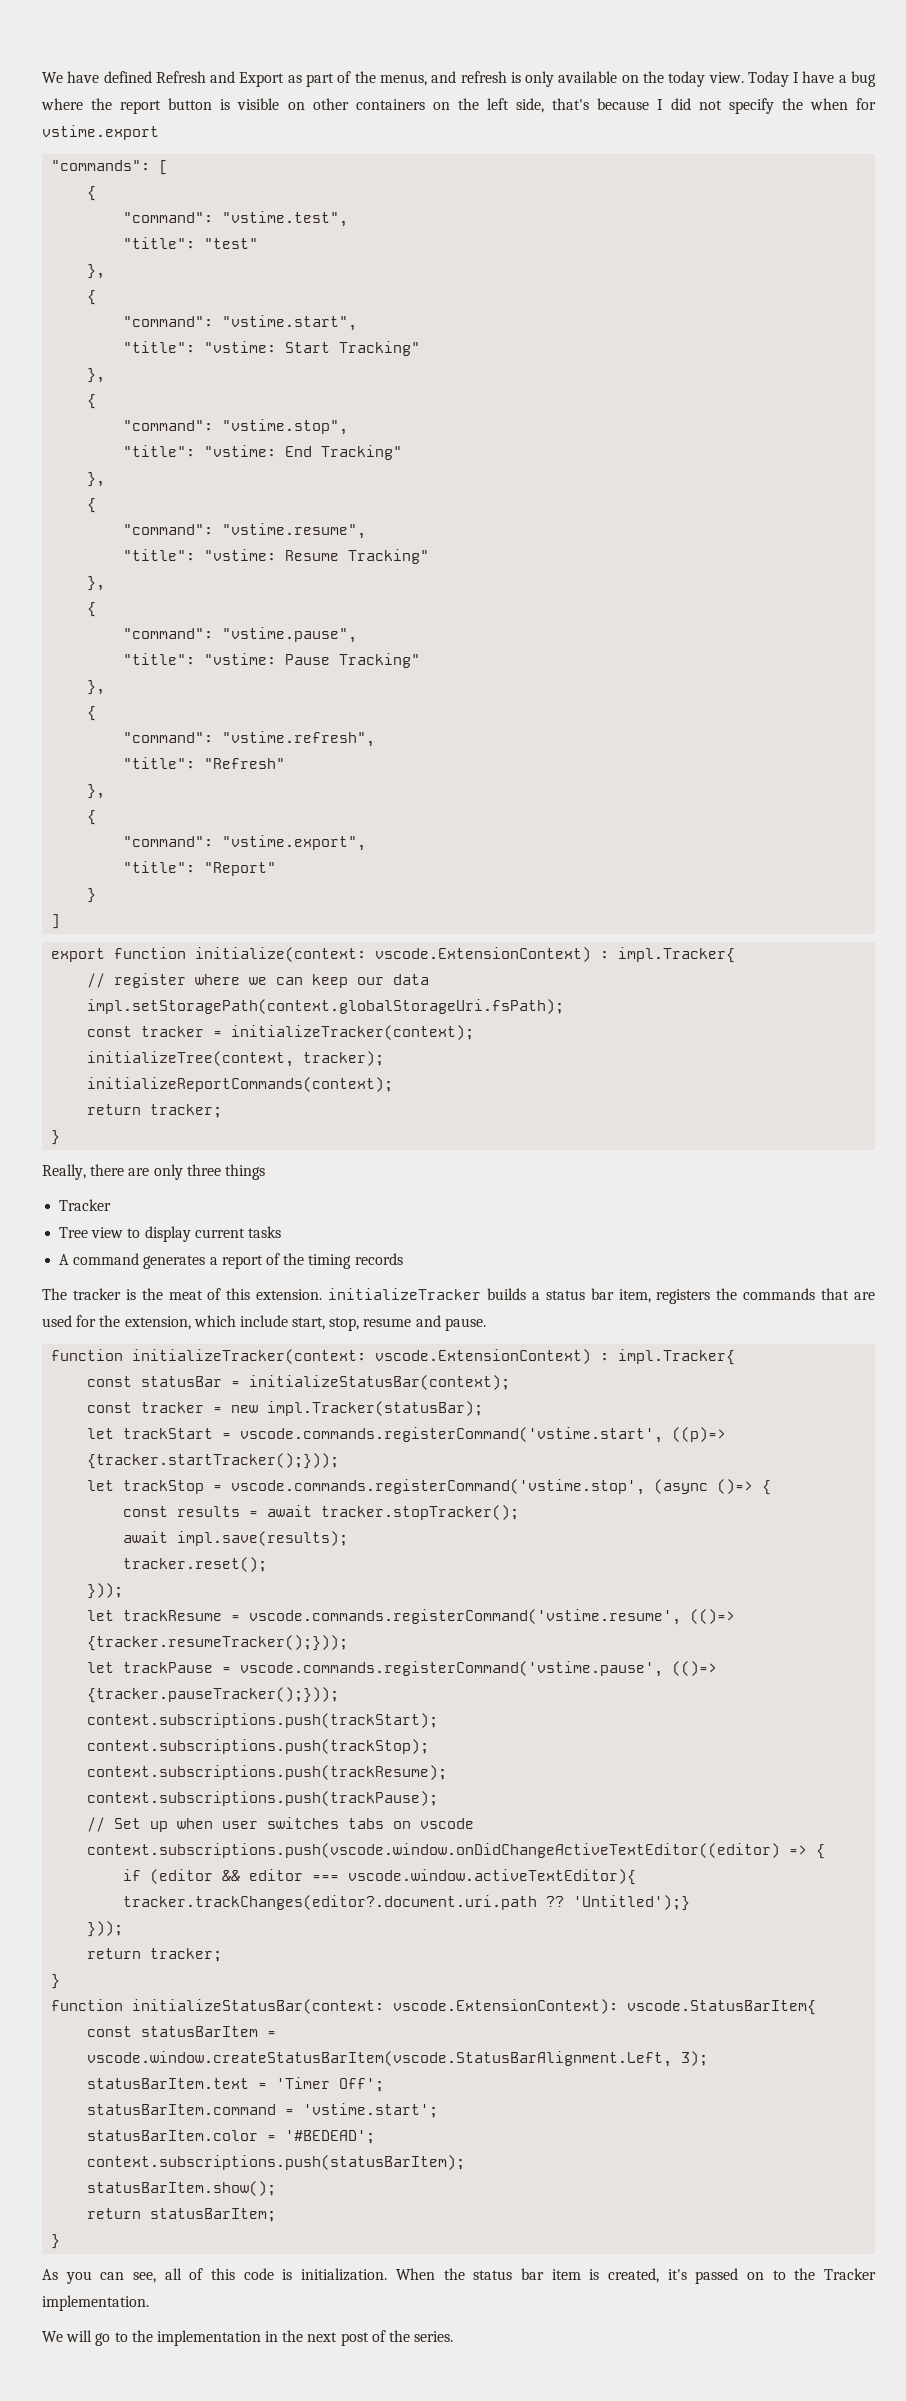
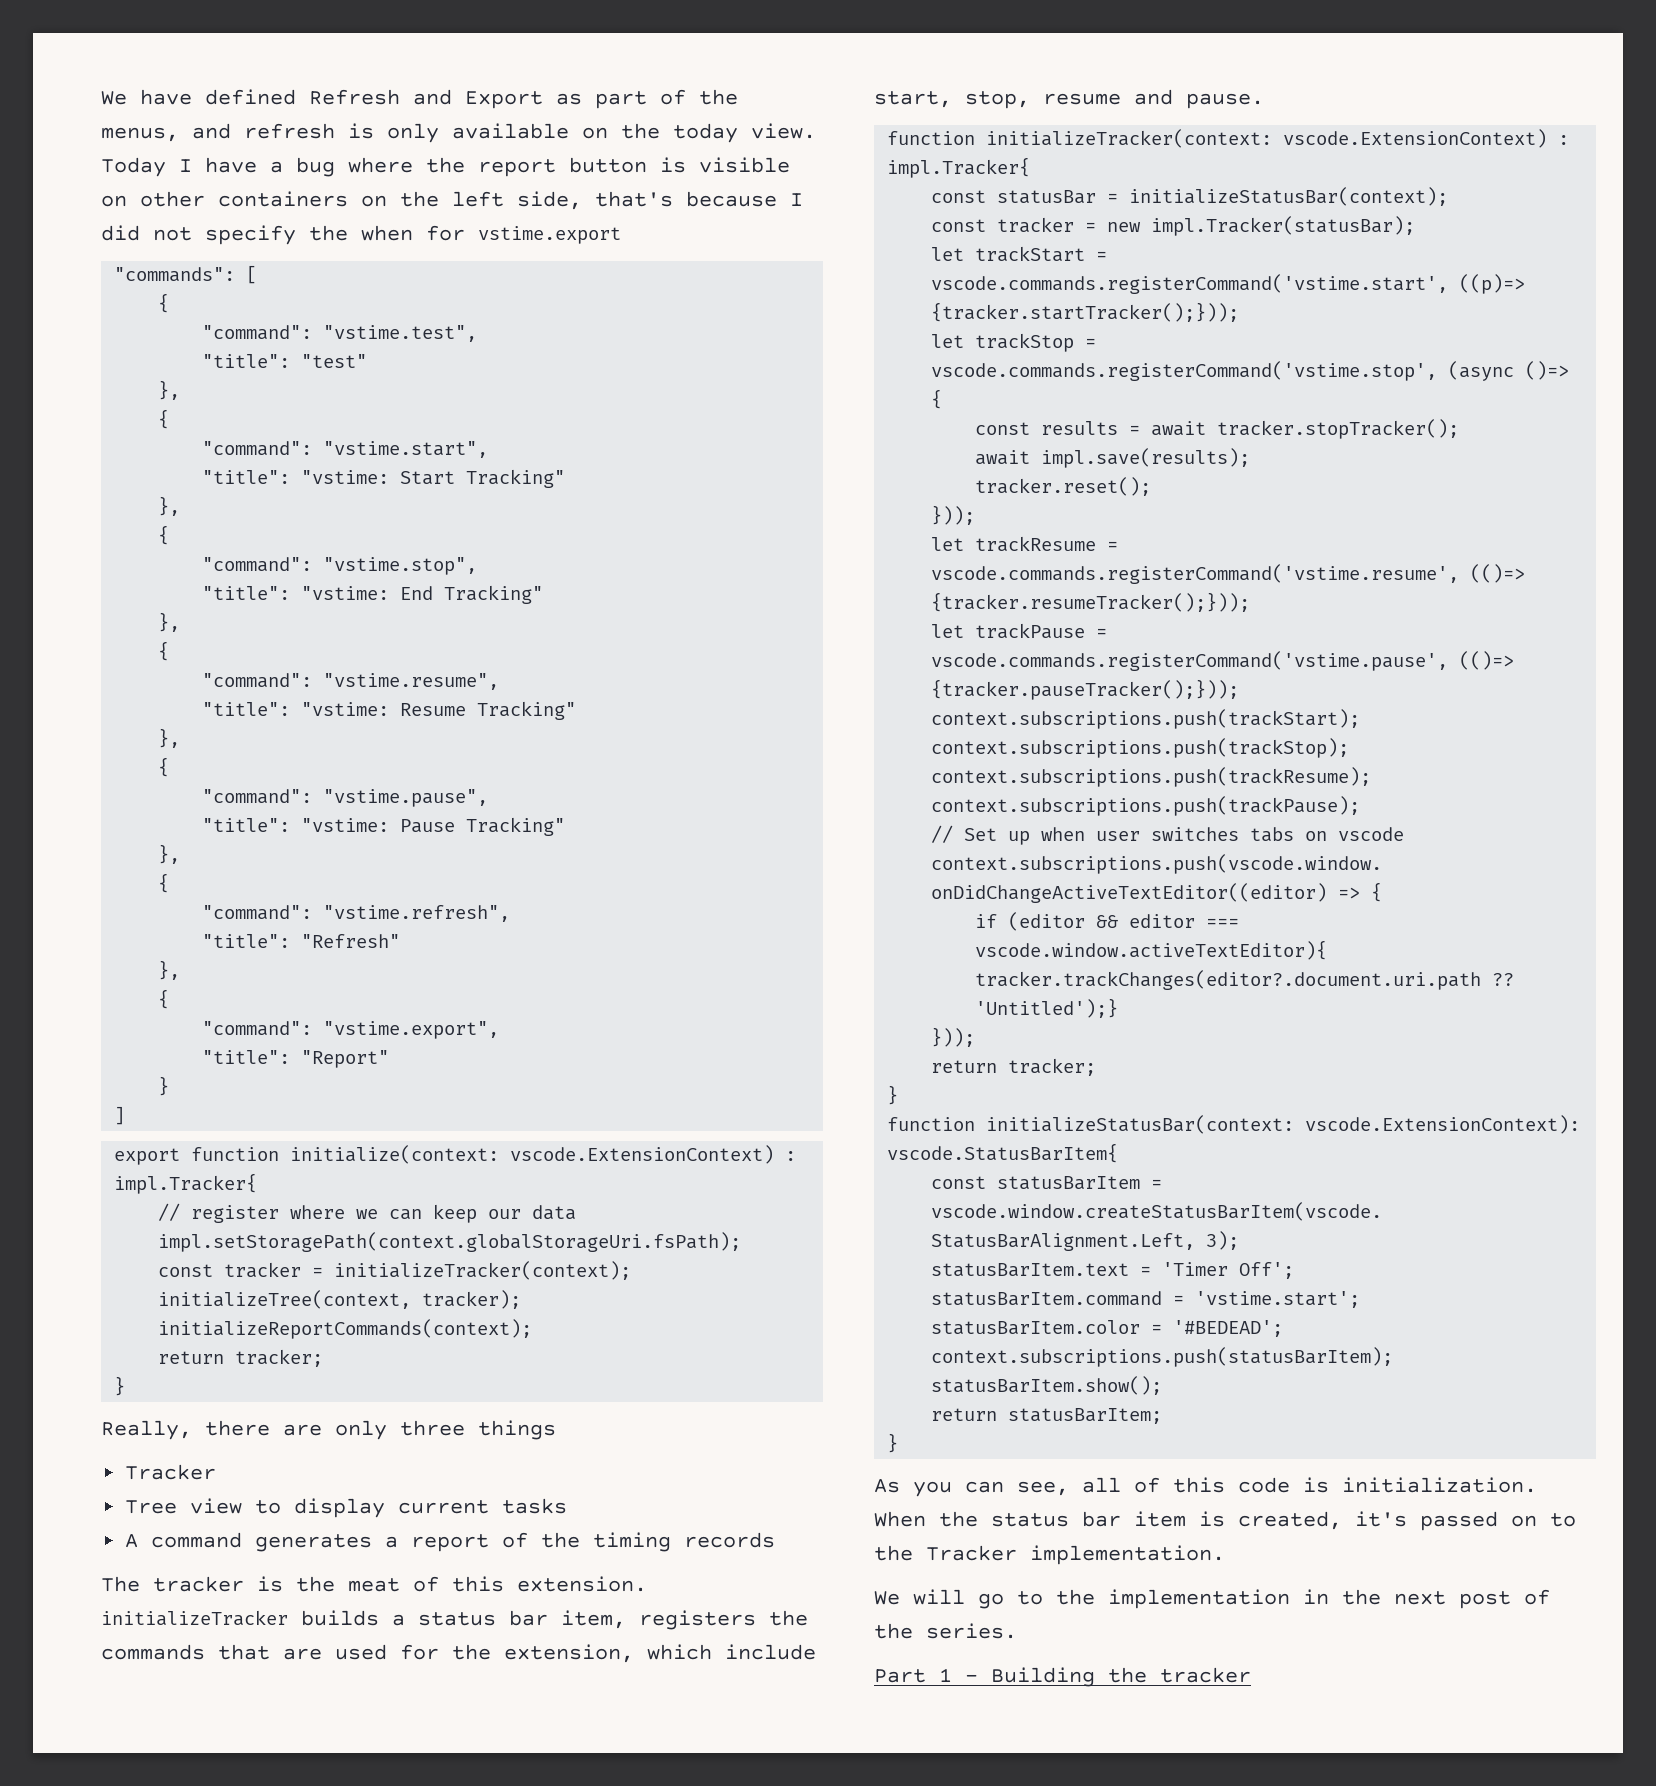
+ Part 1 - Building the tracker

